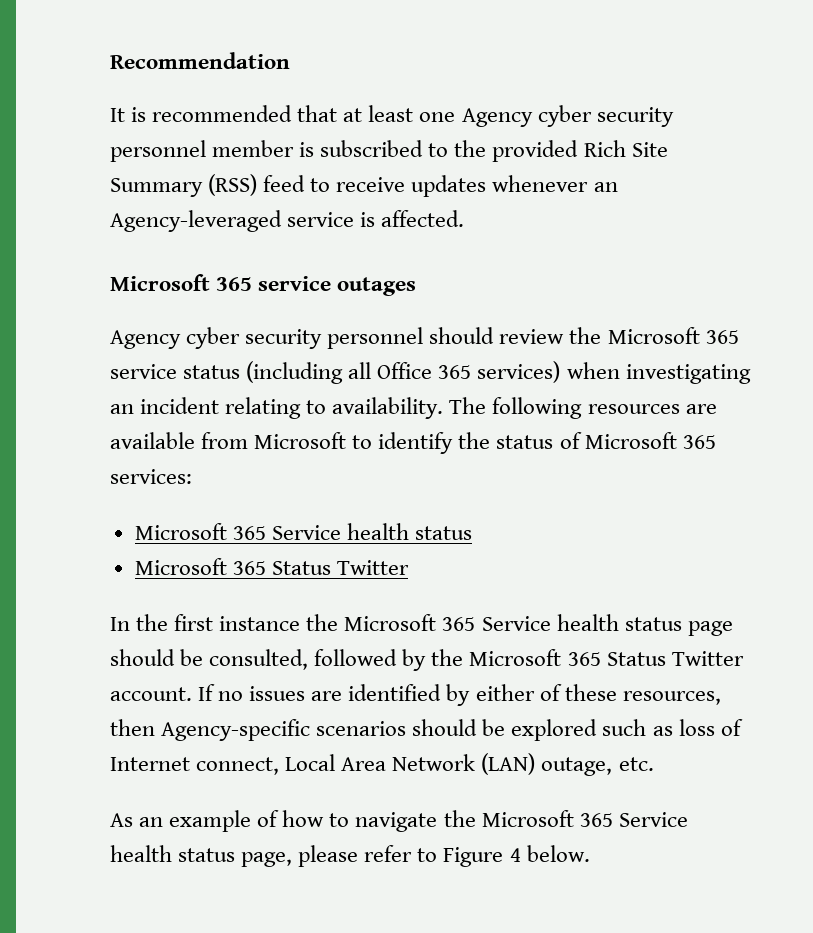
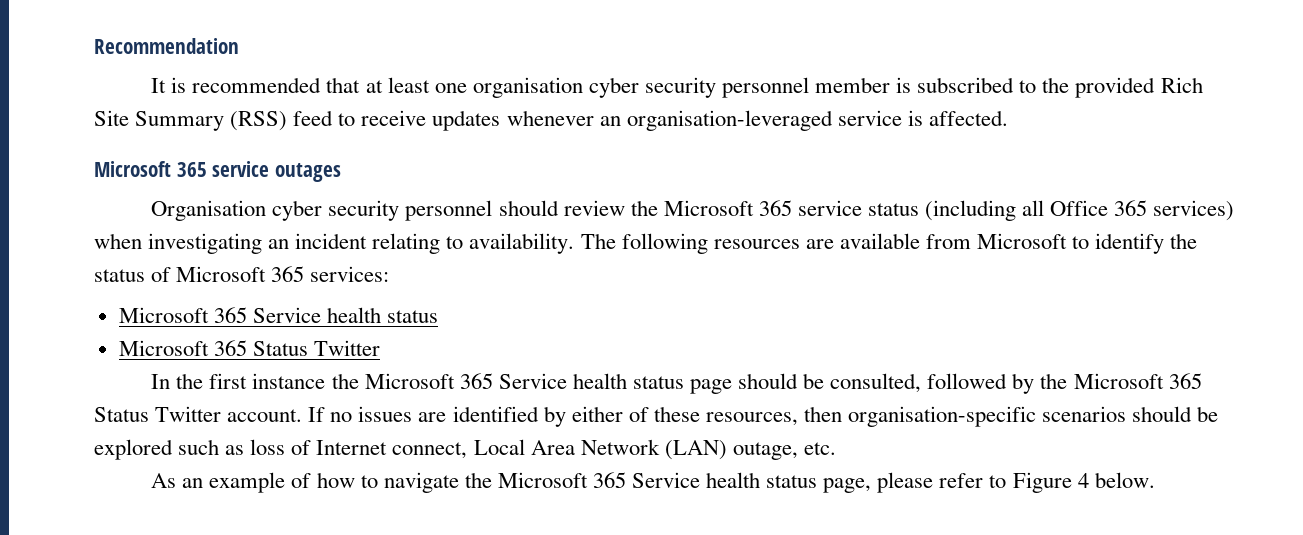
- It is recommended that at least one Agency cyber security personnel member is subscribed to the provided Rich Site Summary (RSS) feed to receive updates whenever an Agency-leveraged service is affected.
+ It is recommended that at least one organisation cyber security personnel member is subscribed to the provided Rich Site Summary (RSS) feed to receive updates whenever an organisation-leveraged service is affected.
- Agency cyber security personnel should review the Microsoft 365 service status (including all Office 365 services) when investigating an incident relating to availability.
+ Organisation cyber security personnel should review the Microsoft 365 service status (including all Office 365 services) when investigating an incident relating to availability.
- If no issues are identified by either of these resources, then Agency-specific scenarios should be explored such as loss of Internet connect, Local Area Network (LAN) outage, etc.
+ If no issues are identified by either of these resources, then organisation-specific scenarios should be explored such as loss of Internet connect, Local Area Network (LAN) outage, etc.

